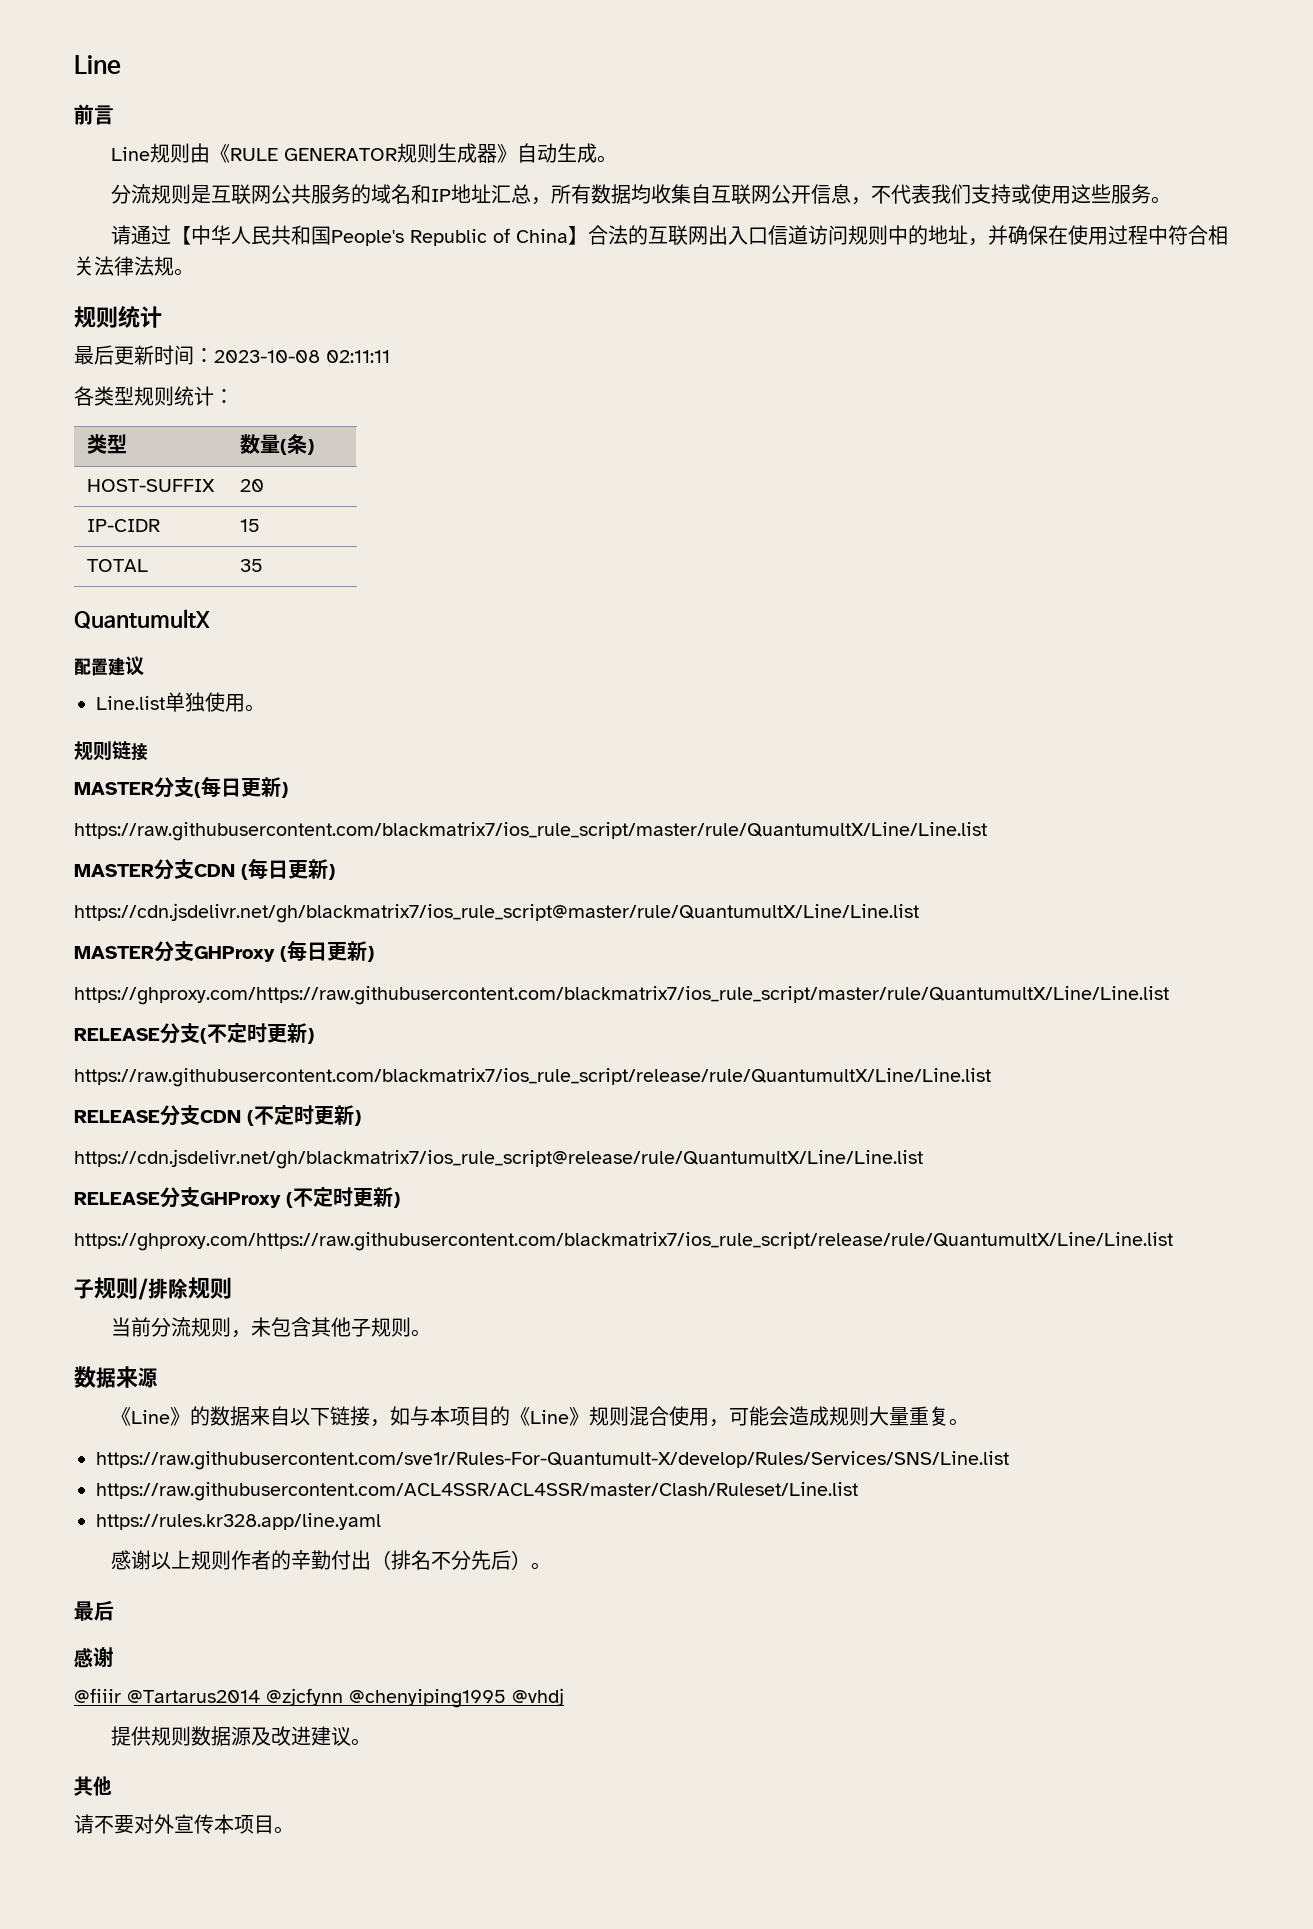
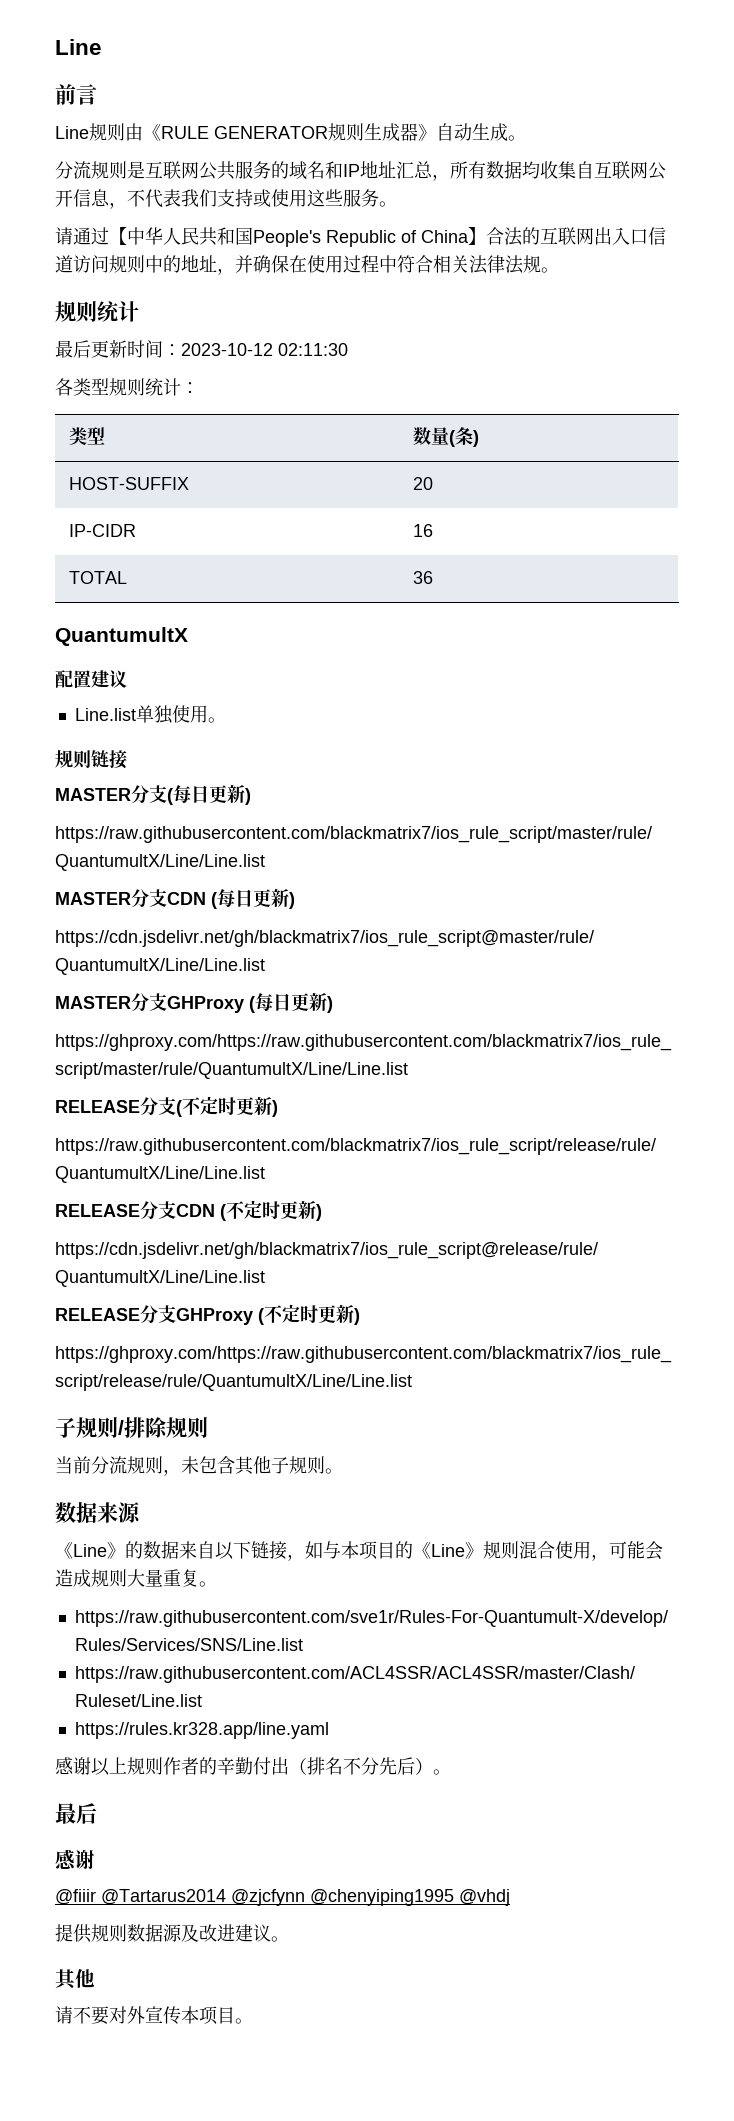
- 最后更新时间：2023-10-08 02:11:11
+ 最后更新时间：2023-10-12 02:11:30
- IP-CIDR | 15
+ IP-CIDR | 16
- TOTAL | 35
+ TOTAL | 36

